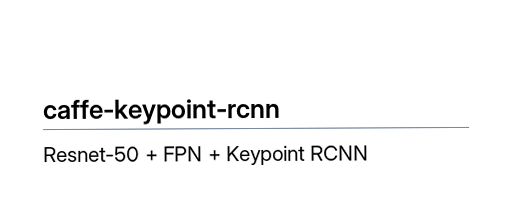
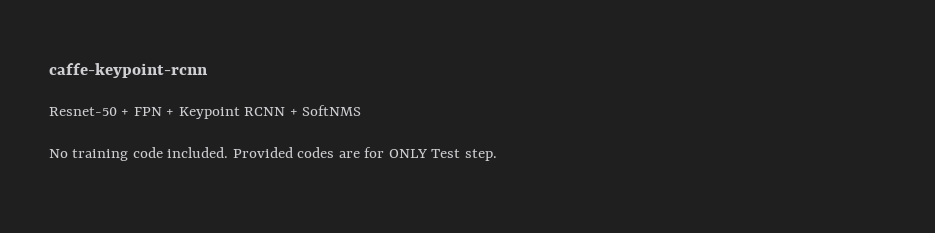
- Resnet-50 + FPN + Keypoint RCNN
+ Resnet-50 + FPN + Keypoint RCNN + SoftNMS
+ No training code included. Provided codes are for ONLY Test step.

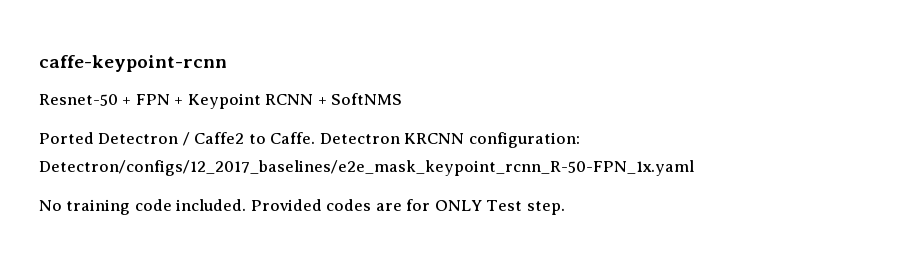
+ Ported Detectron / Caffe2 to Caffe. Detectron KRCNN configuration: Detectron/configs/12_2017_baselines/e2e_mask_keypoint_rcnn_R-50-FPN_1x.yaml

